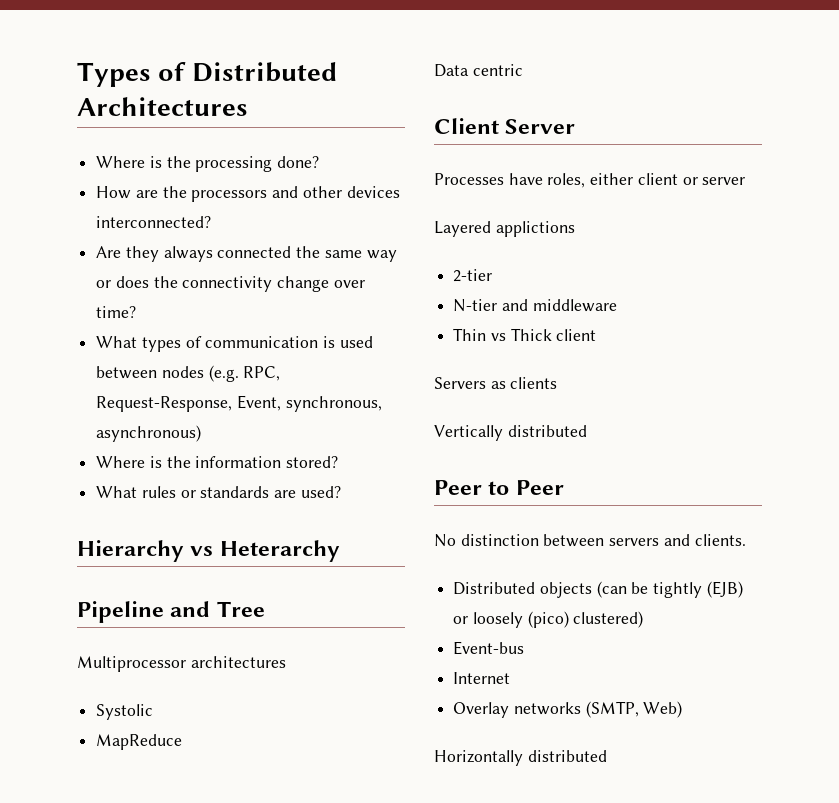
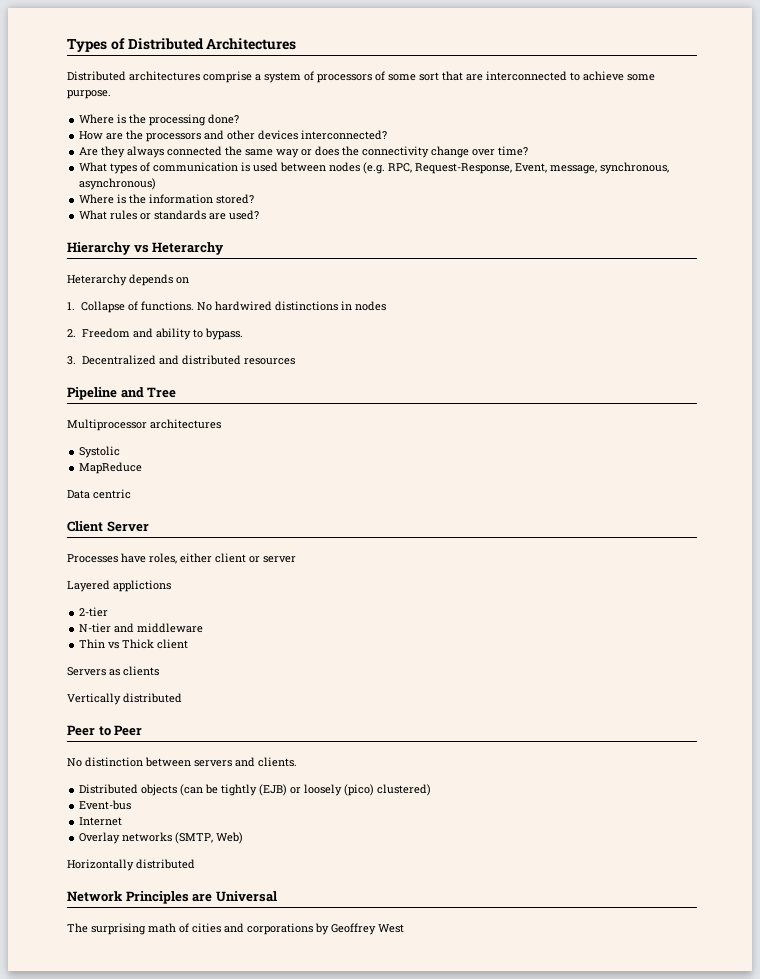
+ Distributed architectures comprise a system of processors of some sort that are interconnected to achieve some purpose.
- What types of communication is used between nodes (e.g. RPC, Request-Response, Event, synchronous, asynchronous)
+ What types of communication is used between nodes (e.g. RPC, Request-Response, Event, message, synchronous, asynchronous)
+ Heterarchy depends on
+ 1. Collapse of functions. No hardwired distinctions in nodes
+ 2. Freedom and ability to bypass.
+ 3. Decentralized and distributed resources
+ Network Principles are Universal
+ The surprising math of cities and corporations by Geoffrey West

